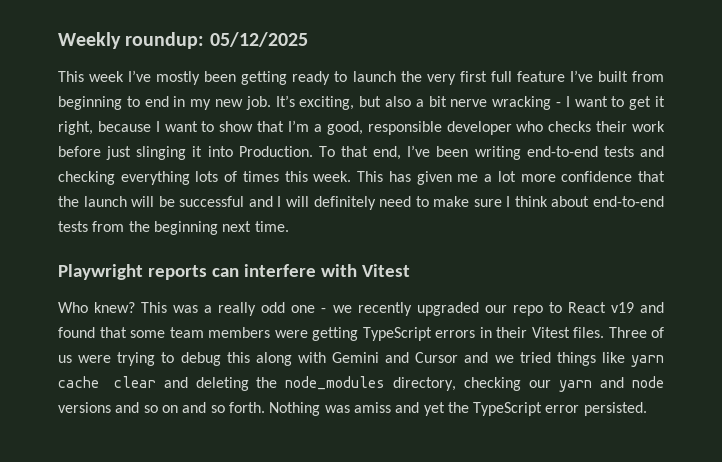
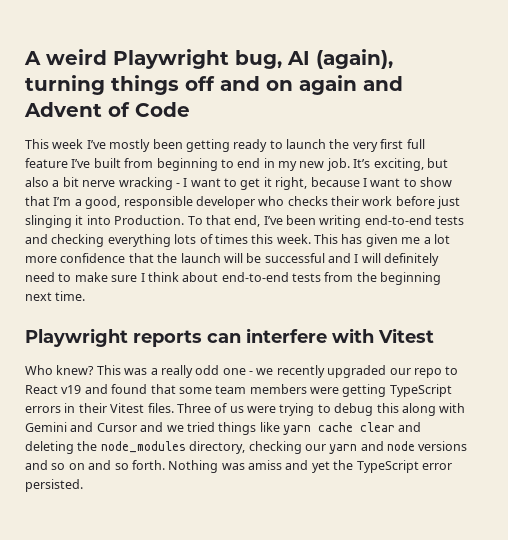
- Weekly roundup: 05/12/2025
+ A weird Playwright bug, AI (again), turning things off and on again and Advent of Code

